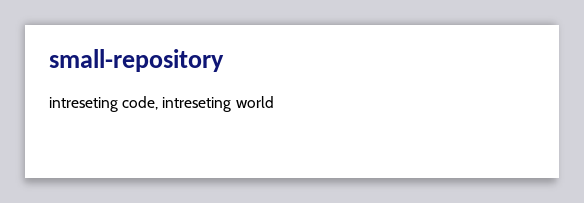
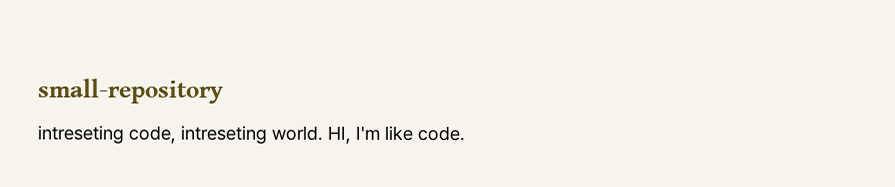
- intreseting code, intreseting world
+ intreseting code, intreseting world. HI, I'm like code.

